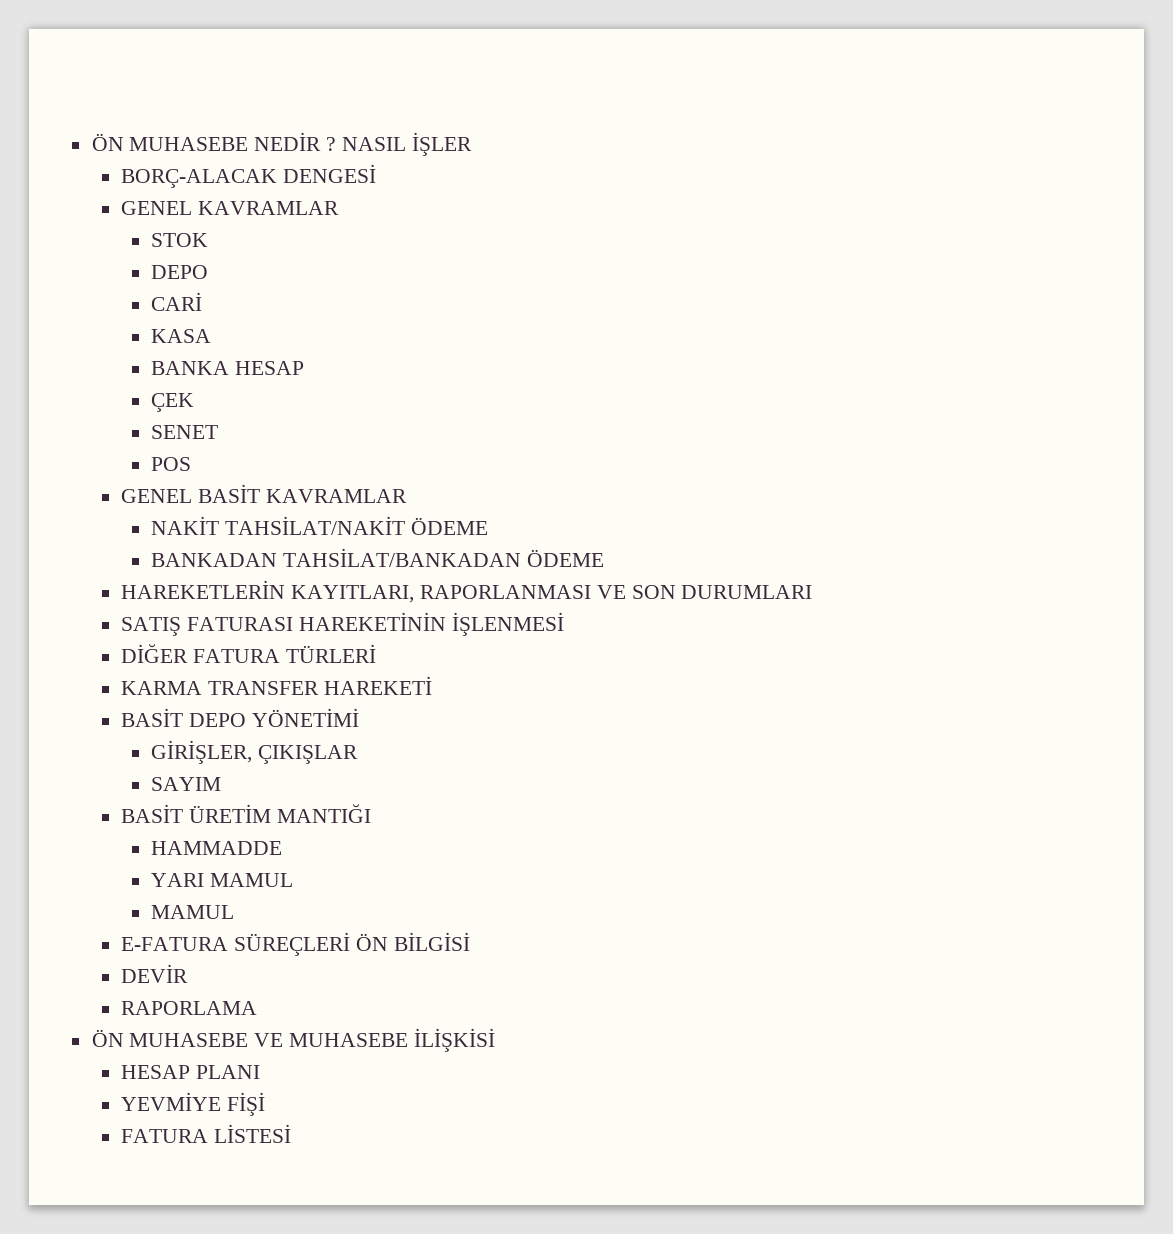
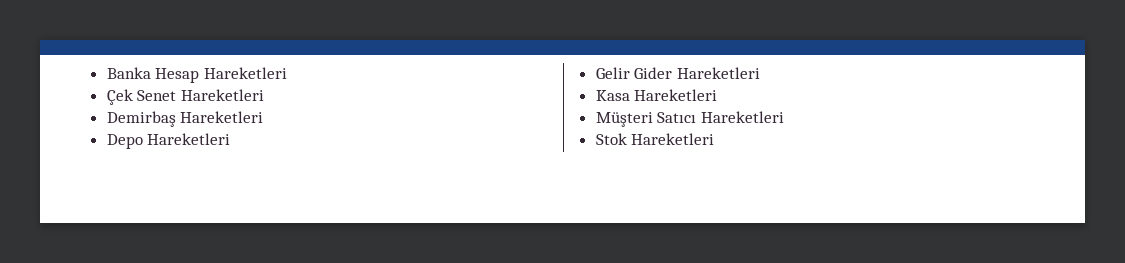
- ÖN MUHASEBE NEDİR ? NASIL İŞLER
- BORÇ-ALACAK DENGESİ
- GENEL KAVRAMLAR
- STOK
- DEPO
- CARİ
- KASA
- BANKA HESAP
- ÇEK
- SENET
- POS
- GENEL BASİT KAVRAMLAR
- NAKİT TAHSİLAT/NAKİT ÖDEME
- BANKADAN TAHSİLAT/BANKADAN ÖDEME
- HAREKETLERİN KAYITLARI, RAPORLANMASI VE SON DURUMLARI
- SATIŞ FATURASI HAREKETİNİN İŞLENMESİ
- DİĞER FATURA TÜRLERİ
- KARMA TRANSFER HAREKETİ
- BASİT DEPO YÖNETİMİ
- GİRİŞLER, ÇIKIŞLAR
- SAYIM
- BASİT ÜRETİM MANTIĞI
- HAMMADDE
- YARI MAMUL
- MAMUL
- E-FATURA SÜREÇLERİ ÖN BİLGİSİ
- DEVİR
- RAPORLAMA
- ÖN MUHASEBE VE MUHASEBE İLİŞKİSİ
- HESAP PLANI
- YEVMİYE FİŞİ
- FATURA LİSTESİ
+ Banka Hesap Hareketleri
+ Çek Senet Hareketleri
+ Demirbaş Hareketleri
+ Depo Hareketleri
+ Gelir Gider Hareketleri
+ Kasa Hareketleri
+ Müşteri Satıcı Hareketleri
+ Stok Hareketleri

